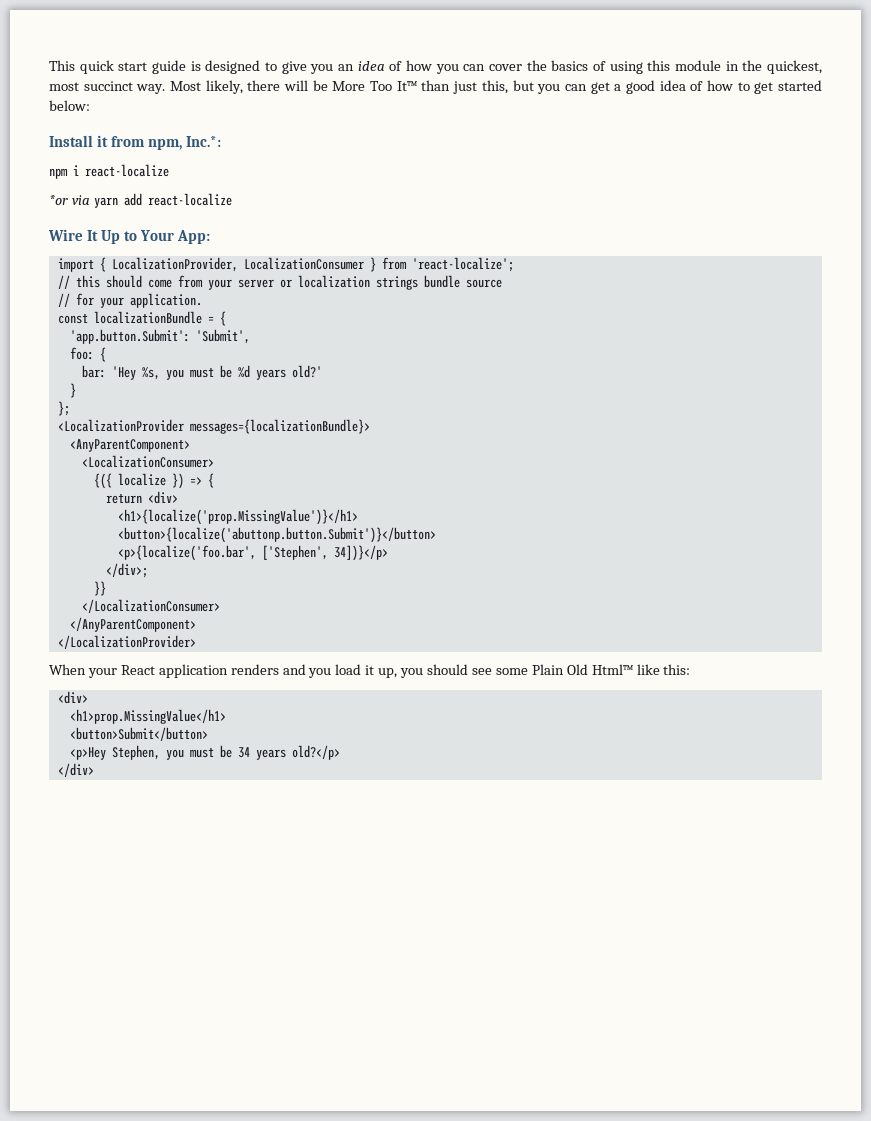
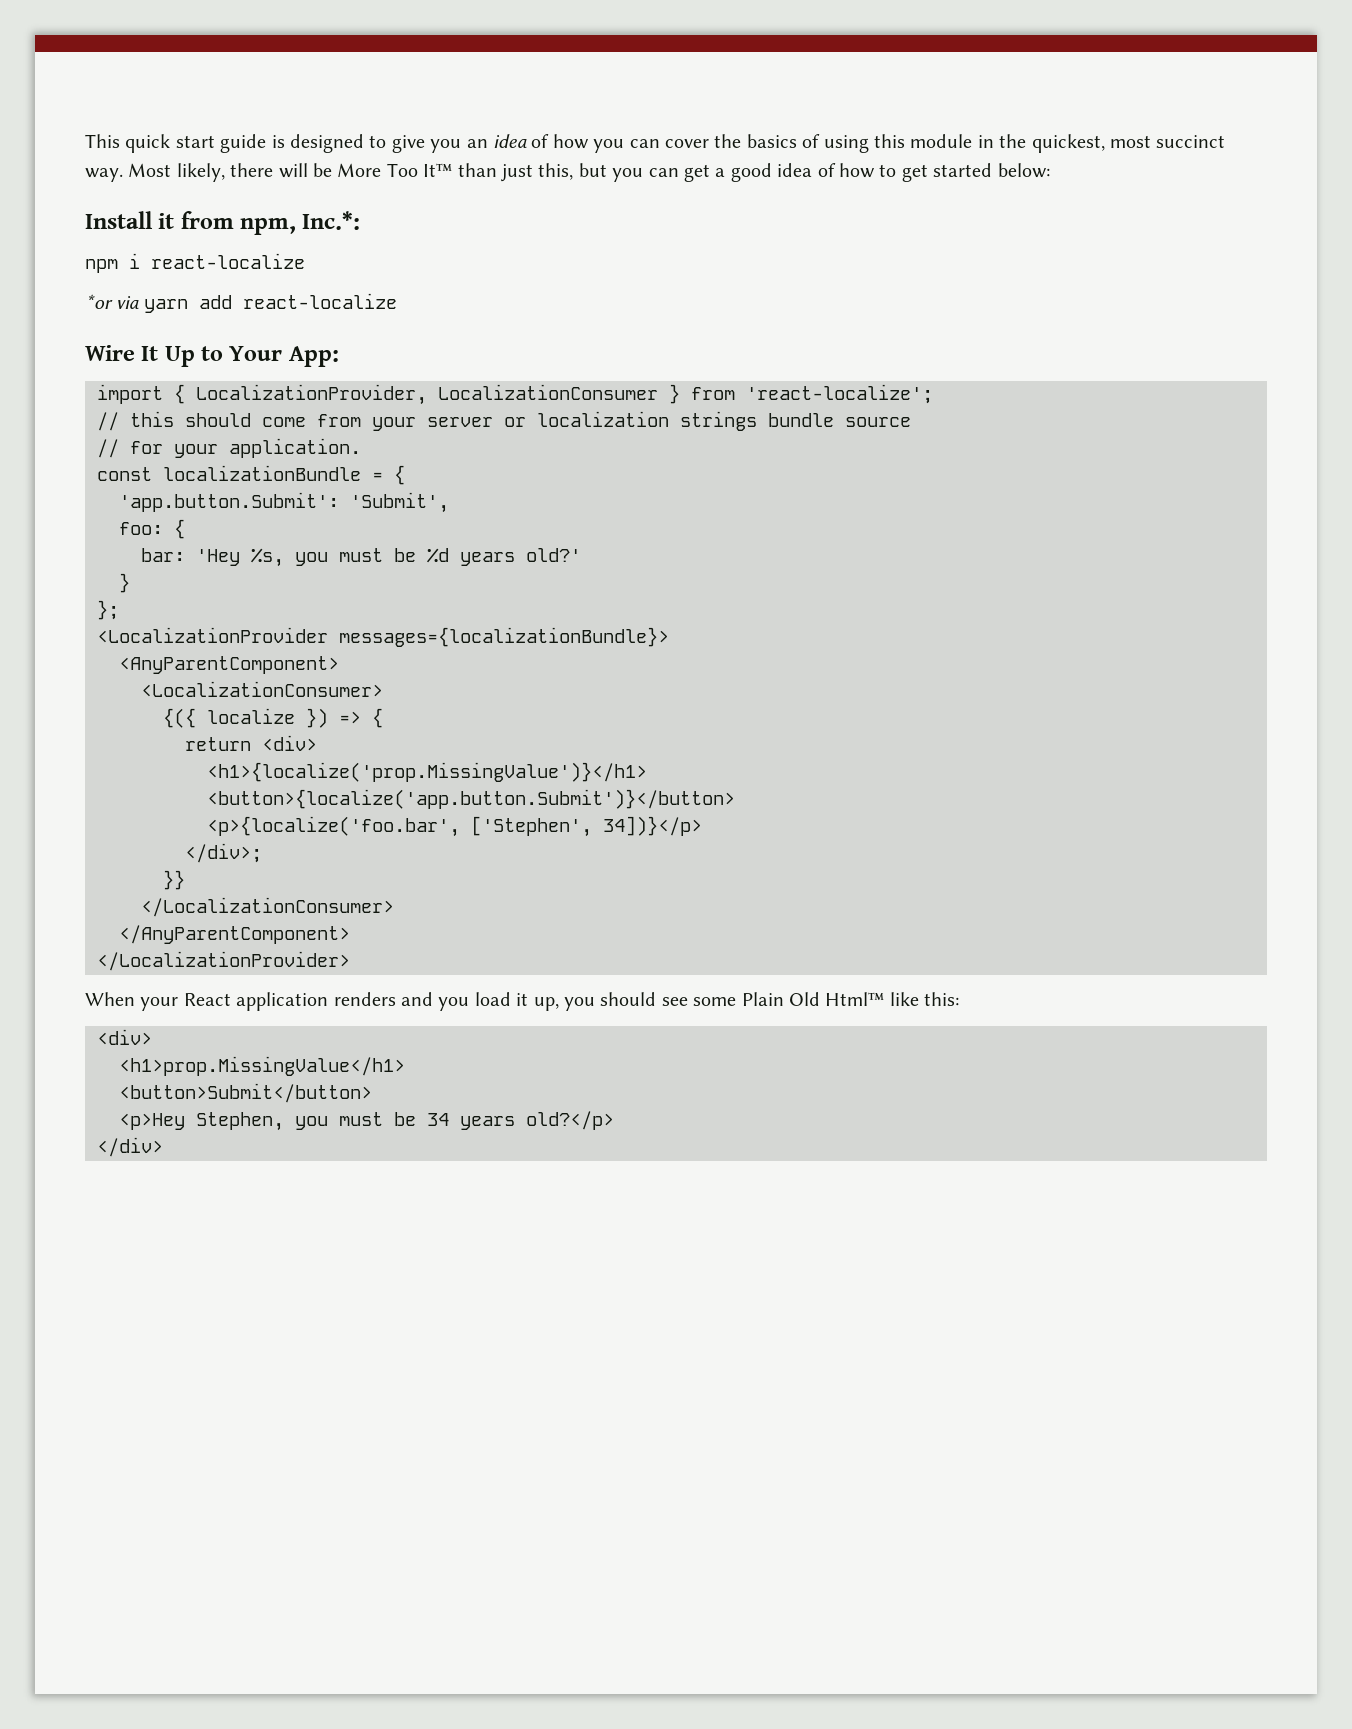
- <button>{localize('abuttonp.button.Submit')}</button>
+ <button>{localize('app.button.Submit')}</button>

